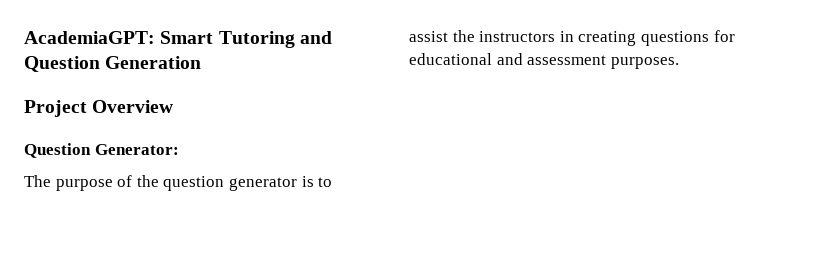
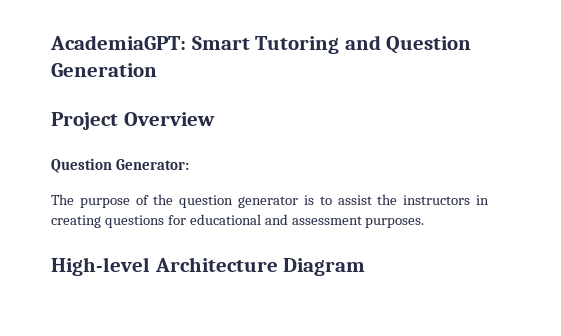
+ High-level Architecture Diagram

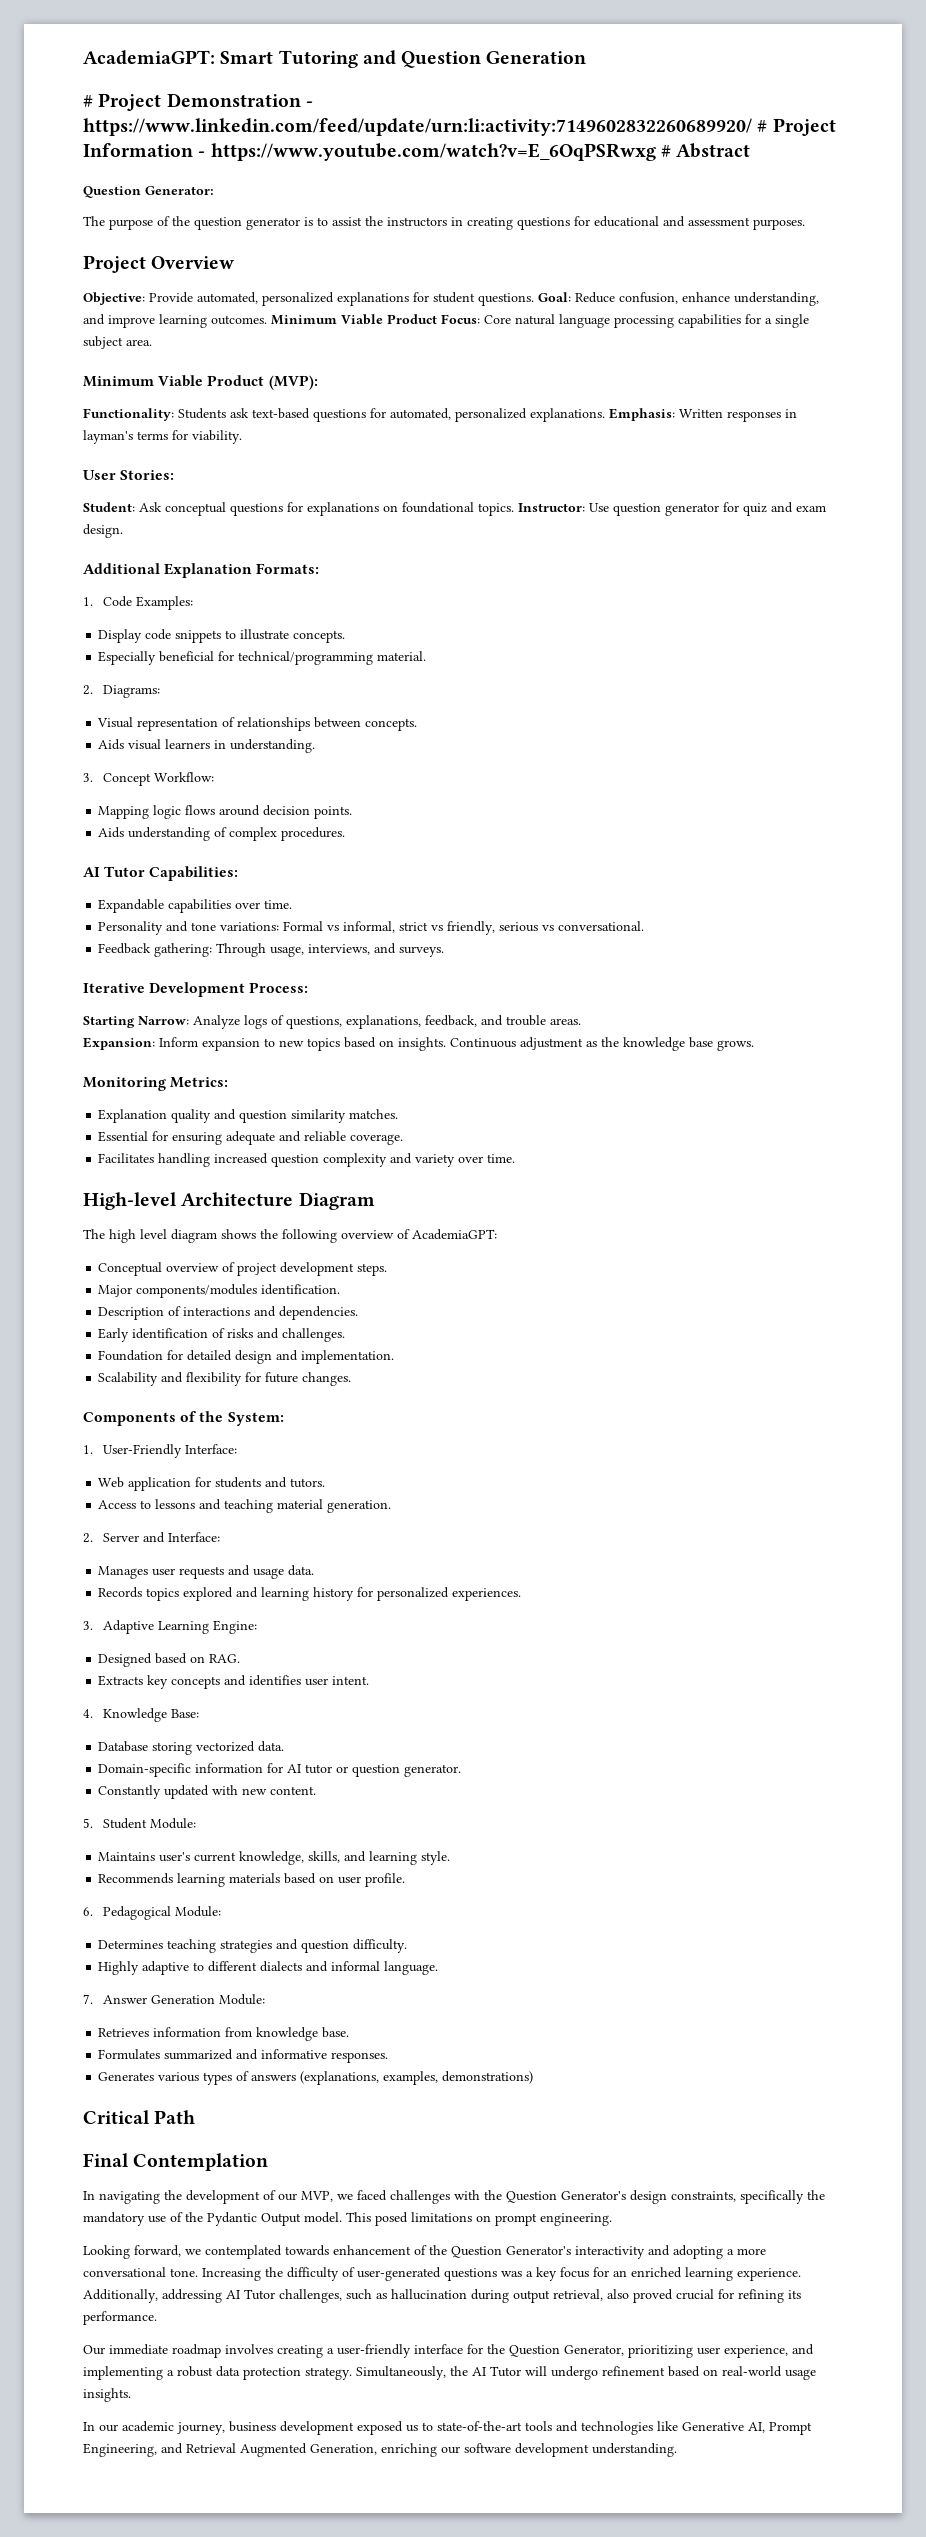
- Project Overview
+ # Project Demonstration - https://www.linkedin.com/feed/update/urn:li:activity:7149602832260689920/ # Project Information - https://www.youtube.com/watch?v=E_6OqPSRwxg # Abstract
+ Project Overview
+ Objective: Provide automated, personalized explanations for student questions. Goal: Reduce confusion, enhance understanding, and improve learning outcomes. Minimum Viable Product Focus: Core natural language processing capabilities for a single subject area.
+ Minimum Viable Product (MVP):
+ Functionality: Students ask text-based questions for automated, personalized explanations. Emphasis: Written responses in layman's terms for viability.
+ User Stories:
+ Student: Ask conceptual questions for explanations on foundational topics. Instructor: Use question generator for quiz and exam design.
+ Additional Explanation Formats:
+ 1. Code Examples:
+ Display code snippets to illustrate concepts.
+ Especially beneficial for technical/programming material.
+ 2. Diagrams:
+ Visual representation of relationships between concepts.
+ Aids visual learners in understanding.
+ 3. Concept Workflow:
+ Mapping logic flows around decision points.
+ Aids understanding of complex procedures.
+ AI Tutor Capabilities:
+ Expandable capabilities over time.
+ Personality and tone variations: Formal vs informal, strict vs friendly, serious vs conversational.
+ Feedback gathering: Through usage, interviews, and surveys.
+ Iterative Development Process:
+ Starting Narrow: Analyze logs of questions, explanations, feedback, and trouble areas.
+ Expansion: Inform expansion to new topics based on insights. Continuous adjustment as the knowledge base grows.
+ Monitoring Metrics:
+ Explanation quality and question similarity matches.
+ Essential for ensuring adequate and reliable coverage.
+ Facilitates handling increased question complexity and variety over time.
  High-level Architecture Diagram
+ The high level diagram shows the following overview of AcademiaGPT:
+ Conceptual overview of project development steps.
+ Major components/modules identification.
+ Description of interactions and dependencies.
+ Early identification of risks and challenges.
+ Foundation for detailed design and implementation.
+ Scalability and flexibility for future changes.
+ Components of the System:
+ 1. User-Friendly Interface:
+ Web application for students and tutors.
+ Access to lessons and teaching material generation.
+ 2. Server and Interface:
+ Manages user requests and usage data.
+ Records topics explored and learning history for personalized experiences.
+ 3. Adaptive Learning Engine:
+ Designed based on RAG.
+ Extracts key concepts and identifies user intent.
+ 4. Knowledge Base:
+ Database storing vectorized data.
+ Domain-specific information for AI tutor or question generator.
+ Constantly updated with new content.
+ 5. Student Module:
+ Maintains user's current knowledge, skills, and learning style.
+ Recommends learning materials based on user profile.
+ 6. Pedagogical Module:
+ Determines teaching strategies and question difficulty.
+ Highly adaptive to different dialects and informal language.
+ 7. Answer Generation Module:
+ Retrieves information from knowledge base.
+ Formulates summarized and informative responses.
+ Generates various types of answers (explanations, examples, demonstrations)
+ Critical Path
+ Final Contemplation
+ In navigating the development of our MVP, we faced challenges with the Question Generator's design constraints, specifically the mandatory use of the Pydantic Output model. This posed limitations on prompt engineering.
+ Looking forward, we contemplated towards enhancement of the Question Generator's interactivity and adopting a more conversational tone. Increasing the difficulty of user-generated questions was a key focus for an enriched learning experience. Additionally, addressing AI Tutor challenges, such as hallucination during output retrieval, also proved crucial for refining its performance.
+ Our immediate roadmap involves creating a user-friendly interface for the Question Generator, prioritizing user experience, and implementing a robust data protection strategy. Simultaneously, the AI Tutor will undergo refinement based on real-world usage insights.
+ In our academic journey, business development exposed us to state-of-the-art tools and technologies like Generative AI, Prompt Engineering, and Retrieval Augmented Generation, enriching our software development understanding.

